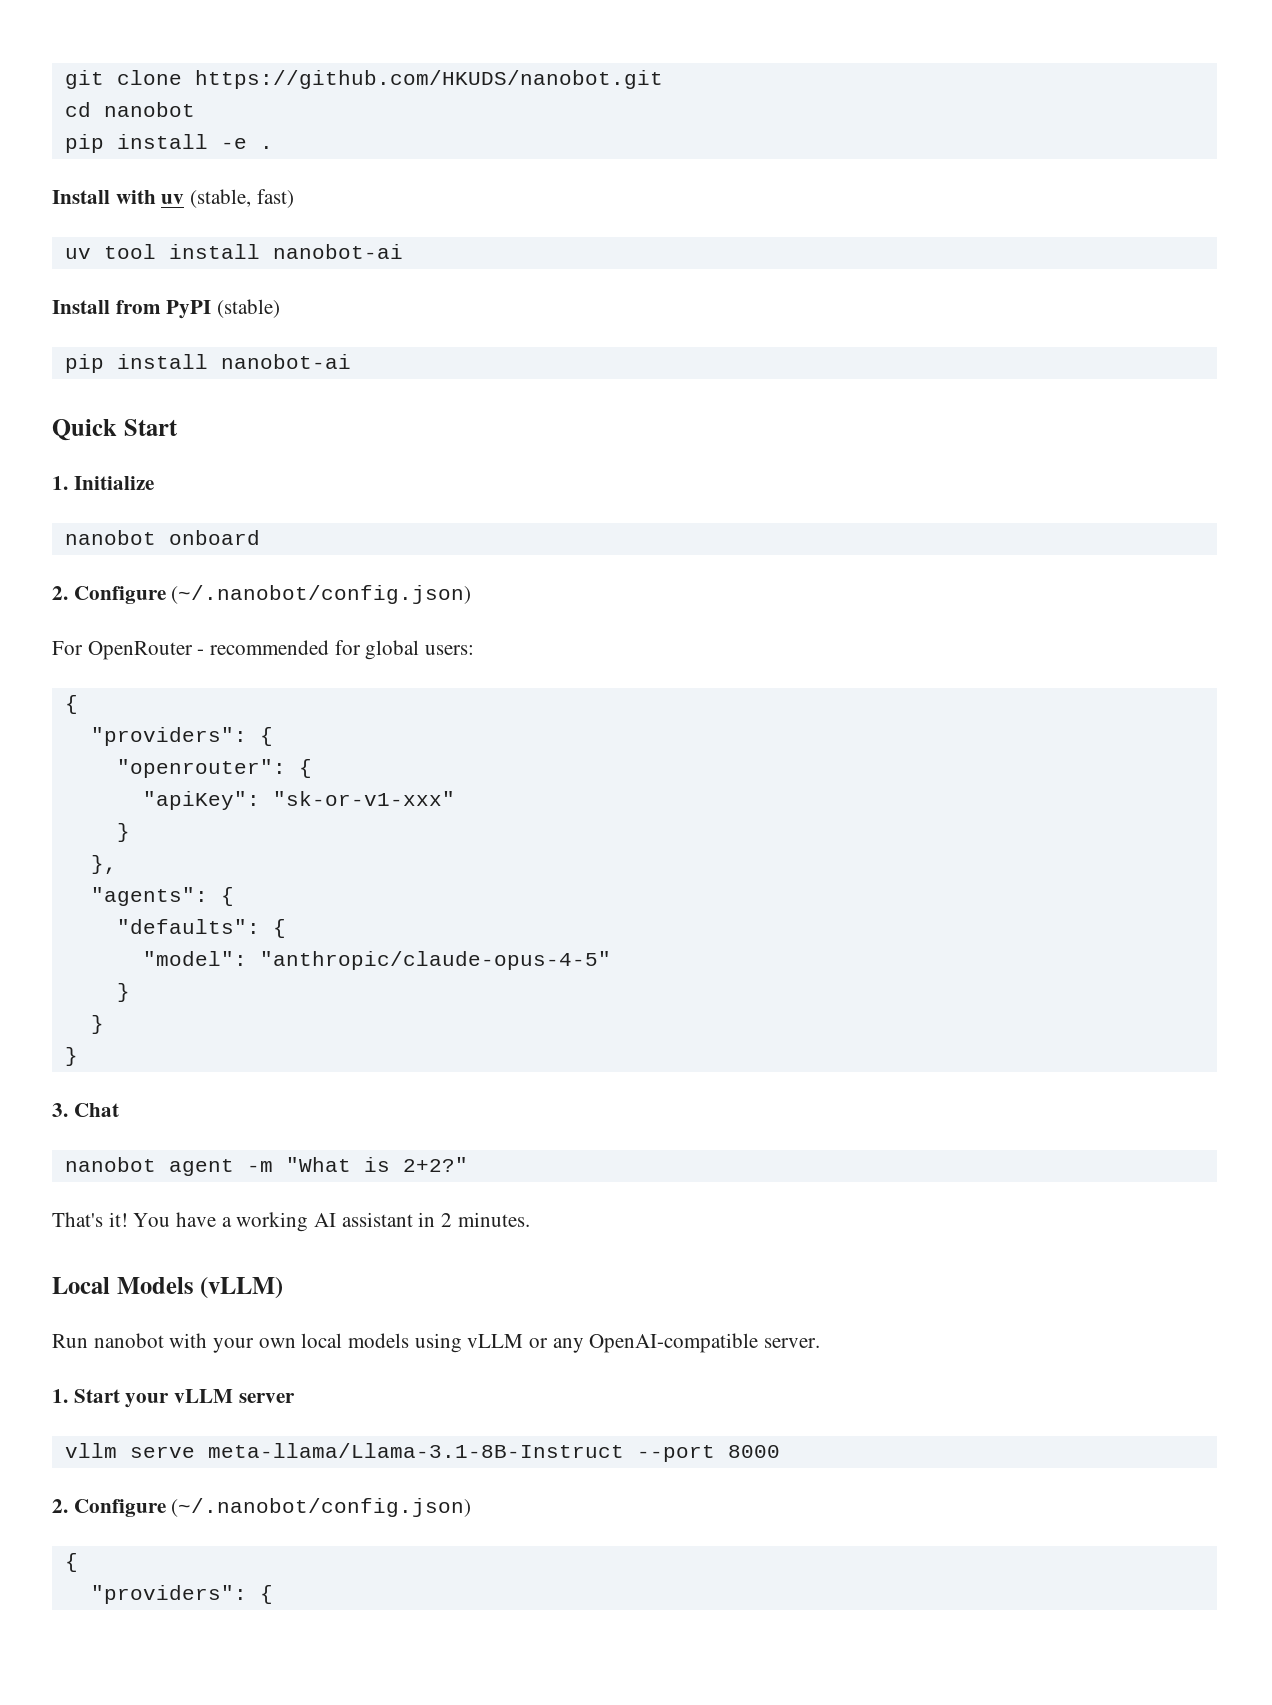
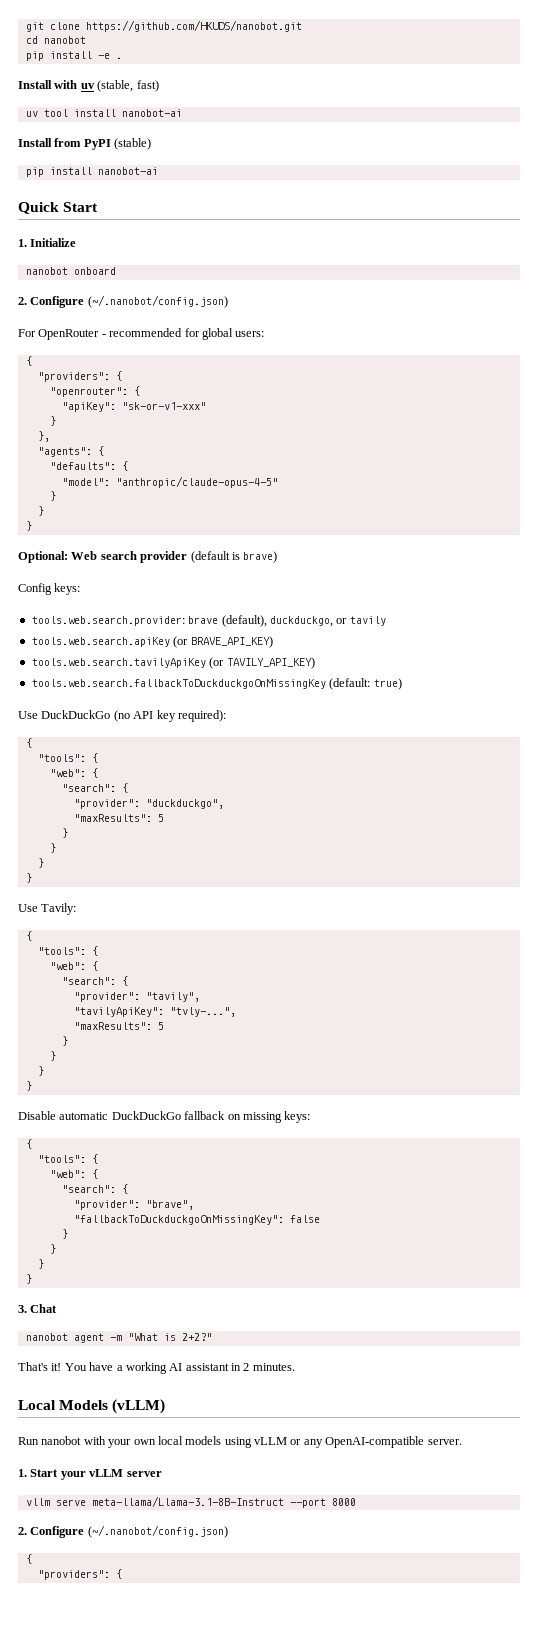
+ Optional: Web search provider (default is brave)
+ Config keys:
+ tools.web.search.provider: brave (default), duckduckgo, or tavily
+ tools.web.search.apiKey (or BRAVE_API_KEY)
+ tools.web.search.tavilyApiKey (or TAVILY_API_KEY)
+ tools.web.search.fallbackToDuckduckgoOnMissingKey (default: true)
+ Use DuckDuckGo (no API key required):
+ {
+ "tools": {
+ "web": {
+ "search": {
+ "provider": "duckduckgo",
+ "maxResults": 5
+ }
+ }
+ }
+ }
+ Use Tavily:
+ {
+ "tools": {
+ "web": {
+ "search": {
+ "provider": "tavily",
+ "tavilyApiKey": "tvly-...",
+ "maxResults": 5
+ }
+ }
+ }
+ }
+ Disable automatic DuckDuckGo fallback on missing keys:
+ {
+ "tools": {
+ "web": {
+ "search": {
+ "provider": "brave",
+ "fallbackToDuckduckgoOnMissingKey": false
+ }
+ }
+ }
+ }

